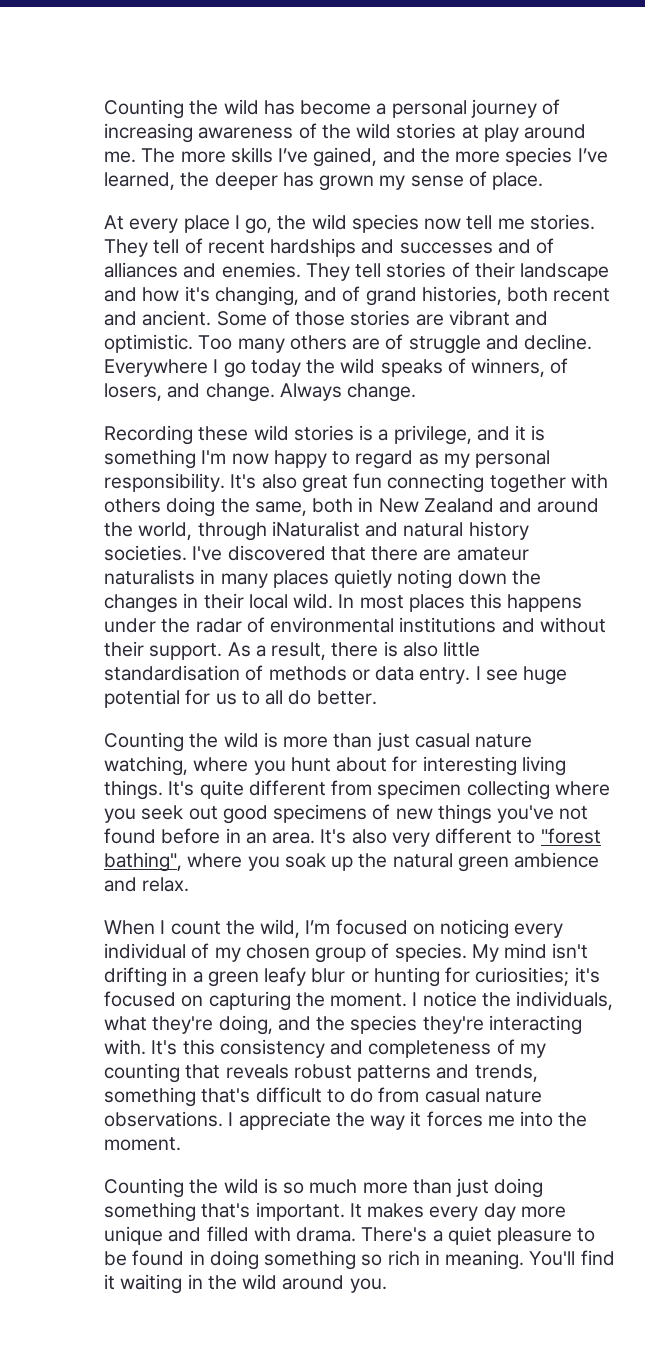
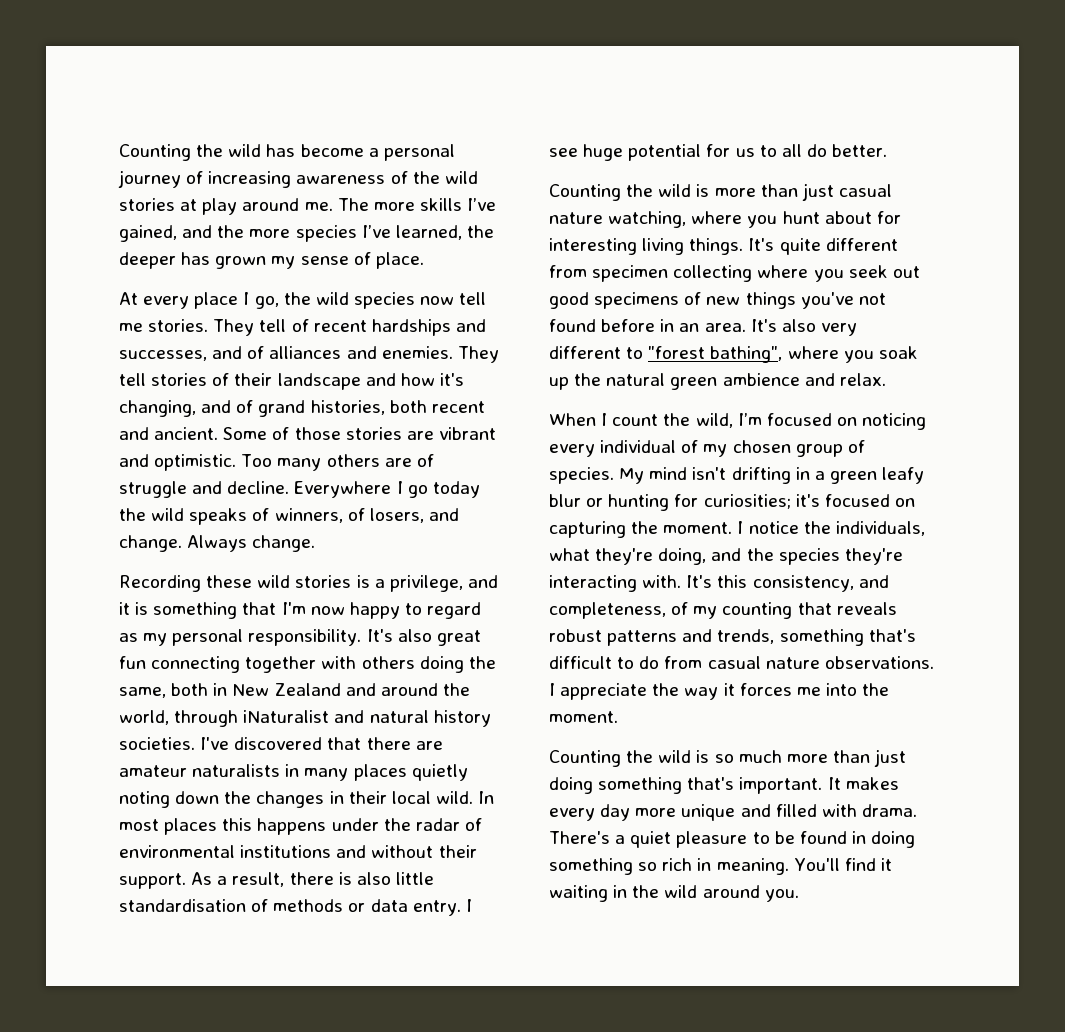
- They tell of recent hardships and successes and of alliances and enemies.
+ They tell of recent hardships and successes, and of alliances and enemies.
- Recording these wild stories is a privilege, and it is something I'm now happy to regard as my personal responsibility.
+ Recording these wild stories is a privilege, and it is something that I'm now happy to regard as my personal responsibility.
- It's this consistency and completeness of my counting that reveals robust patterns and trends, something that's difficult to do from casual nature observations.
+ It's this consistency, and completeness, of my counting that reveals robust patterns and trends, something that's difficult to do from casual nature observations.

